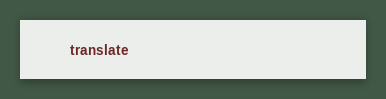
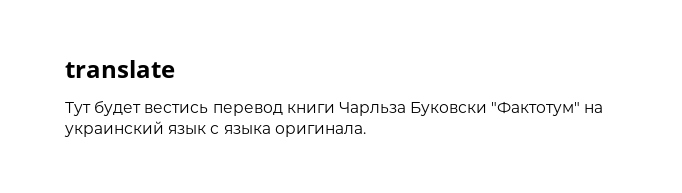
+ Тут будет вестись перевод книги Чарльза Буковски "Фактотум" на украинский язык с языка оригинала.

